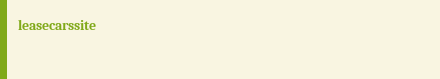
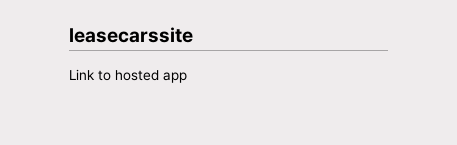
+ Link to hosted app

